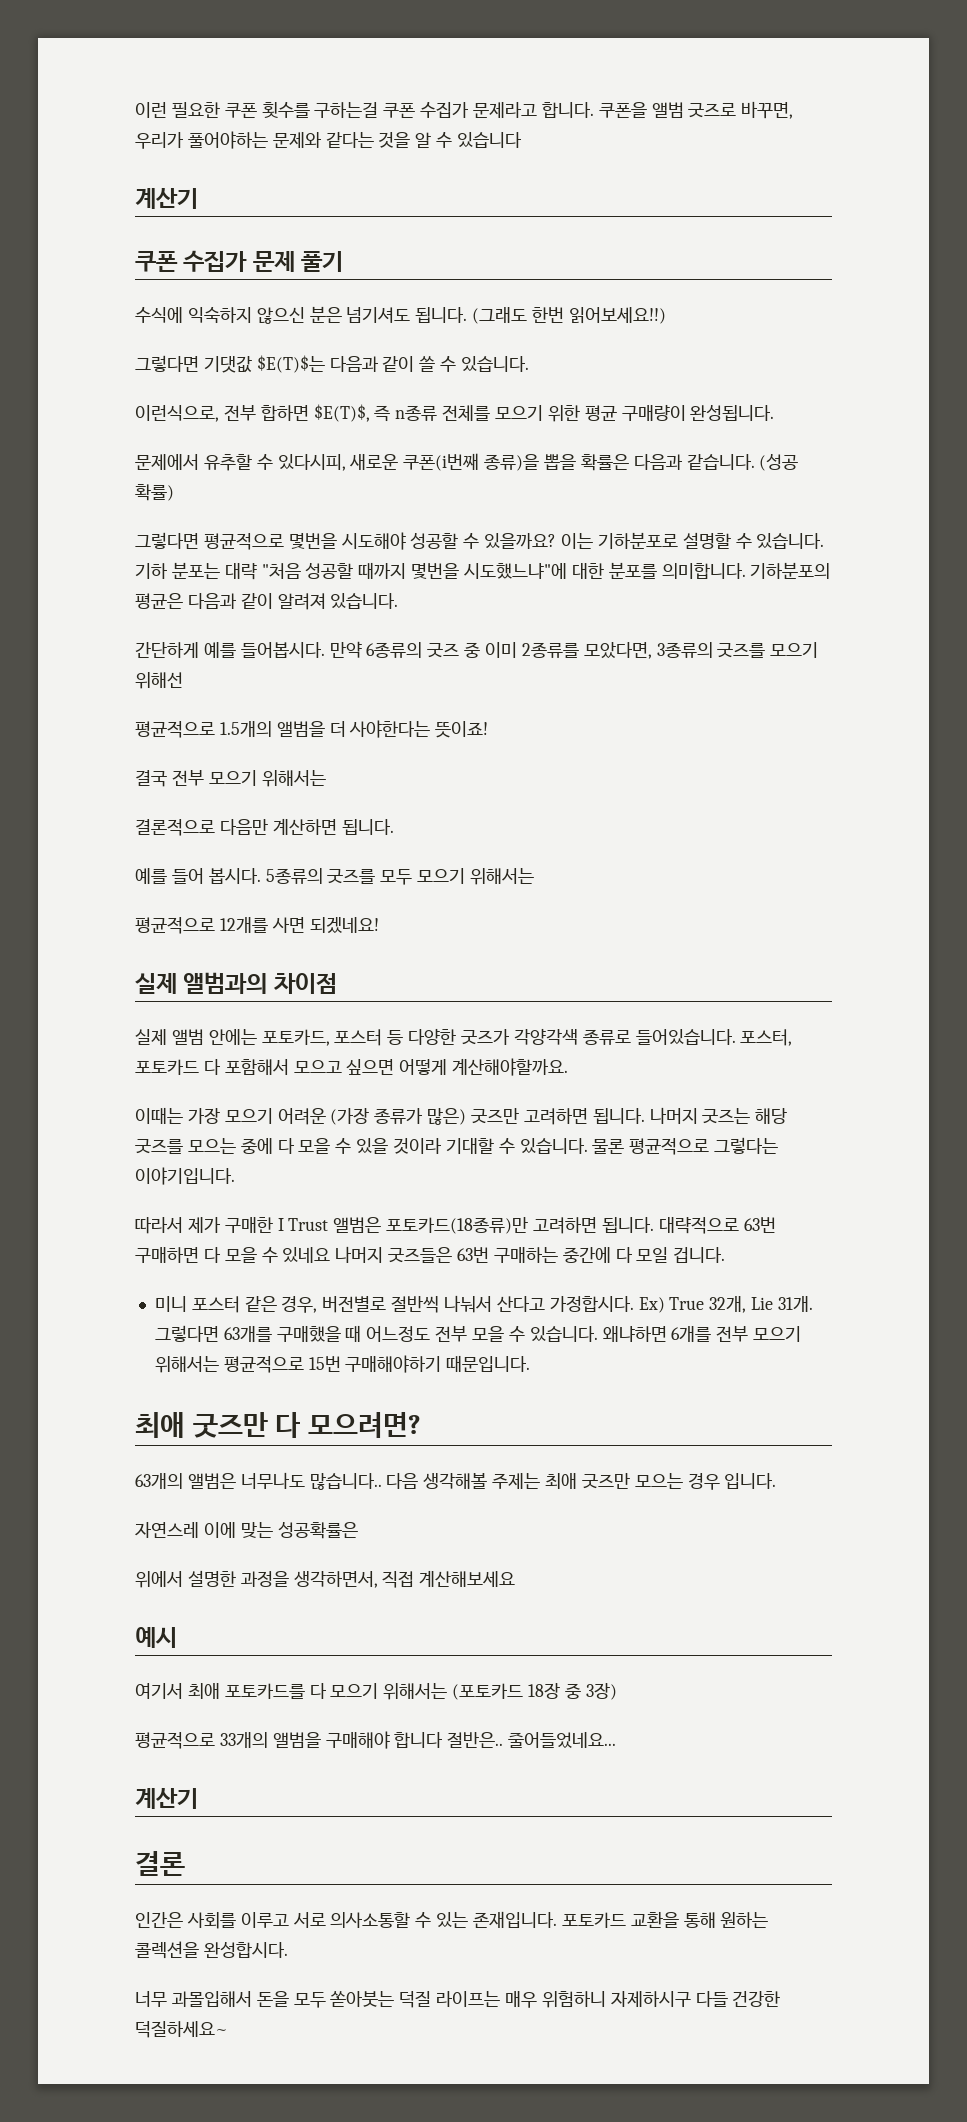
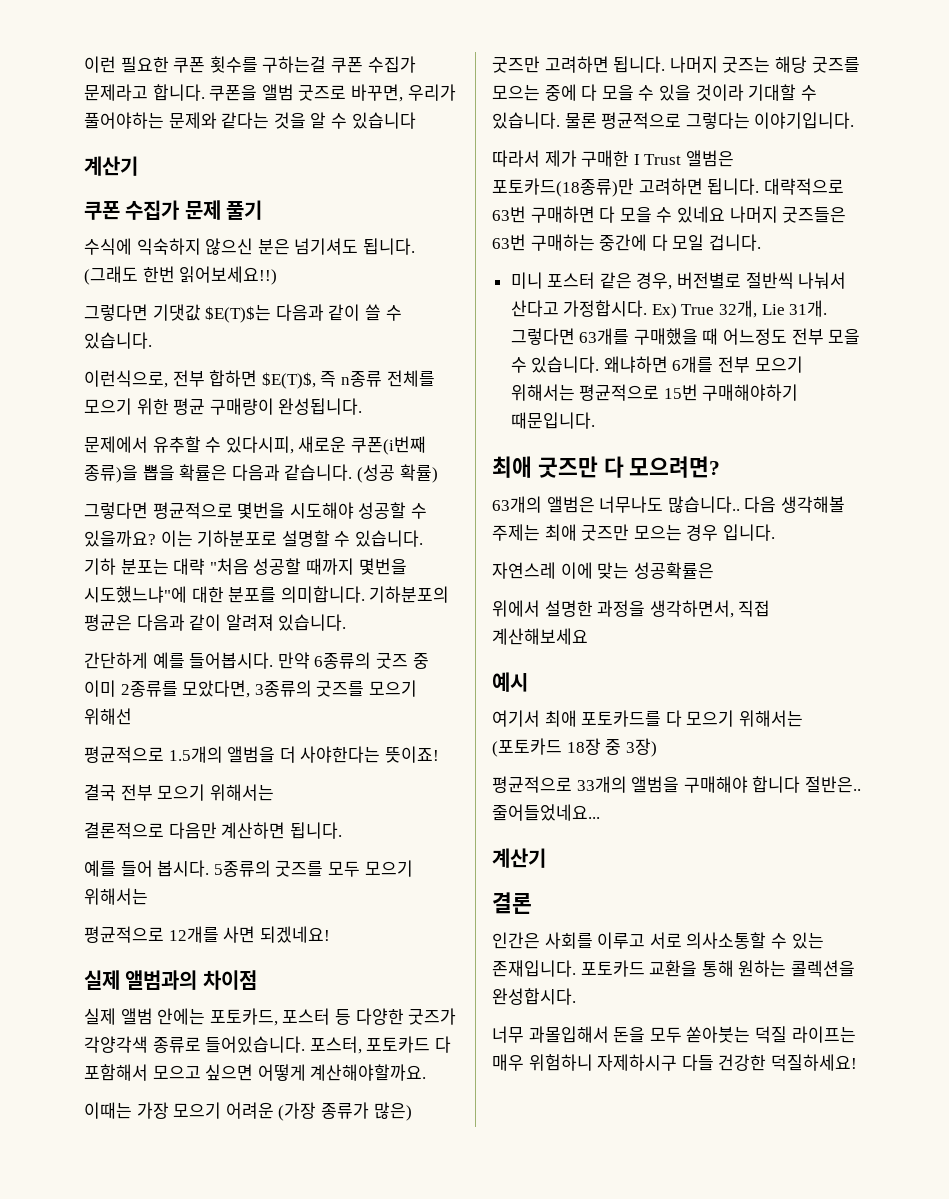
- 너무 과몰입해서 돈을 모두 쏟아붓는 덕질 라이프는 매우 위험하니 자제하시구 다들 건강한 덕질하세요~
+ 너무 과몰입해서 돈을 모두 쏟아붓는 덕질 라이프는 매우 위험하니 자제하시구 다들 건강한 덕질하세요!

